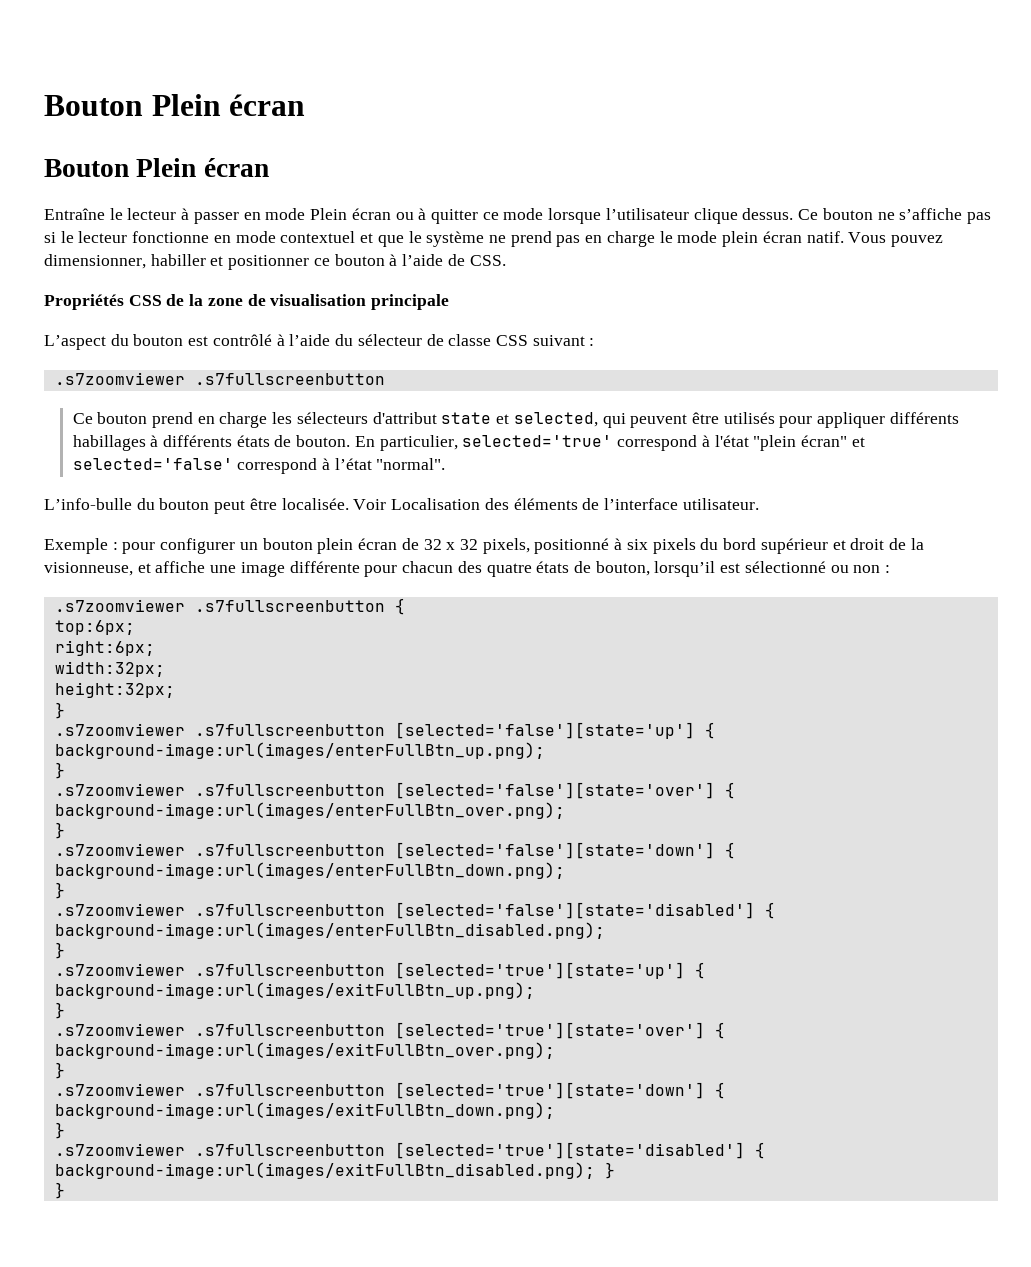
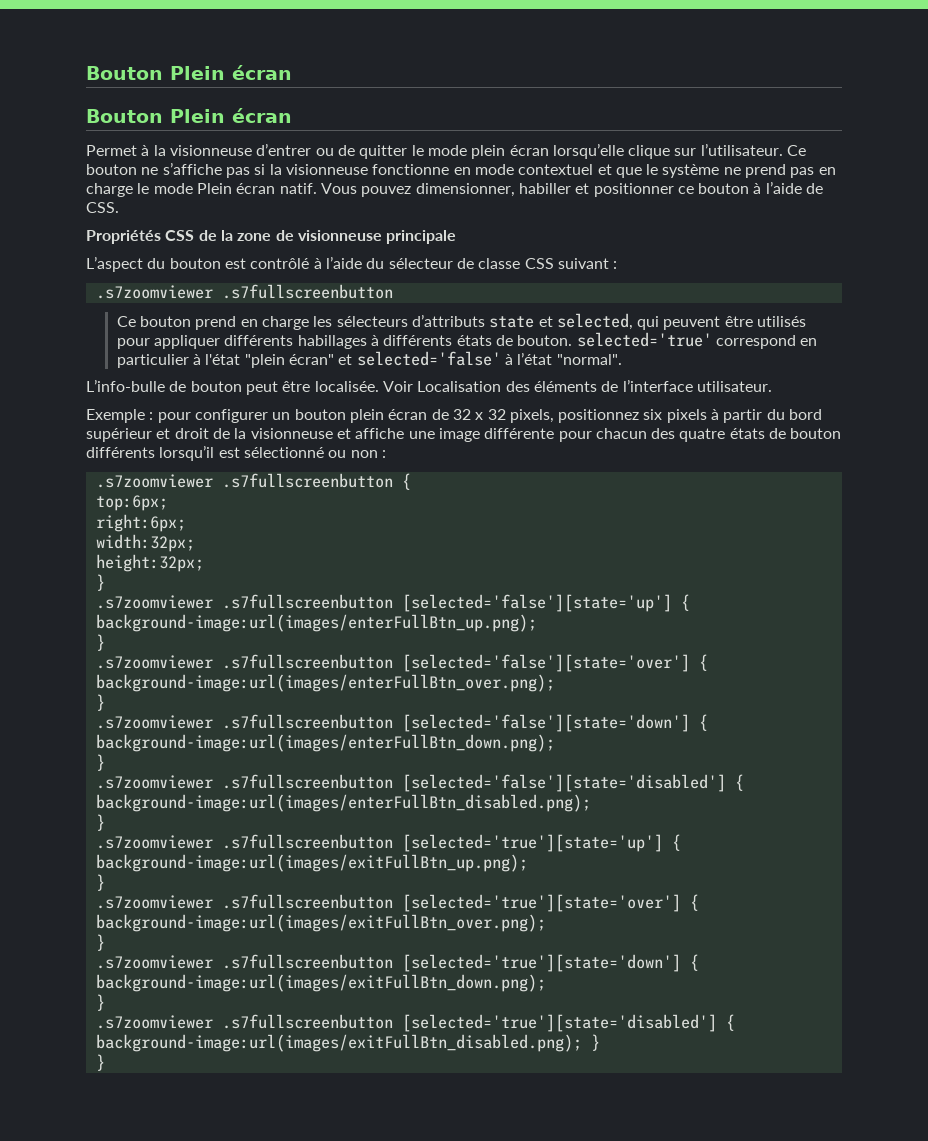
- Entraîne le lecteur à passer en mode Plein écran ou à quitter ce mode lorsque l’utilisateur clique dessus.
+ Permet à la visionneuse d’entrer ou de quitter le mode plein écran lorsqu’elle clique sur l’utilisateur.
- Ce bouton ne s’affiche pas si le lecteur fonctionne en mode contextuel et que le système ne prend pas en charge le mode plein écran natif.
+ Ce bouton ne s’affiche pas si la visionneuse fonctionne en mode contextuel et que le système ne prend pas en charge le mode Plein écran natif.
- Propriétés CSS de la zone de visualisation principale
+ Propriétés CSS de la zone de visionneuse principale
- Ce bouton prend en charge les sélecteurs d'attribut state et selected, qui peuvent être utilisés pour appliquer différents habillages à différents états de bouton. En particulier, selected='true' correspond à l'état "plein écran" et selected='false' correspond à l’état "normal".
+ Ce bouton prend en charge les sélecteurs d’attributs state et selected, qui peuvent être utilisés pour appliquer différents habillages à différents états de bouton. selected='true' correspond en particulier à l'état "plein écran" et selected='false' à l’état "normal".
- L’info-bulle du bouton peut être localisée.
+ L’info-bulle de bouton peut être localisée.
- Exemple : pour configurer un bouton plein écran de 32 x 32 pixels, positionné à six pixels du bord supérieur et droit de la visionneuse, et affiche une image différente pour chacun des quatre états de bouton, lorsqu’il est sélectionné ou non :
+ Exemple : pour configurer un bouton plein écran de 32 x 32 pixels, positionnez six pixels à partir du bord supérieur et droit de la visionneuse et affiche une image différente pour chacun des quatre états de bouton différents lorsqu’il est sélectionné ou non :

